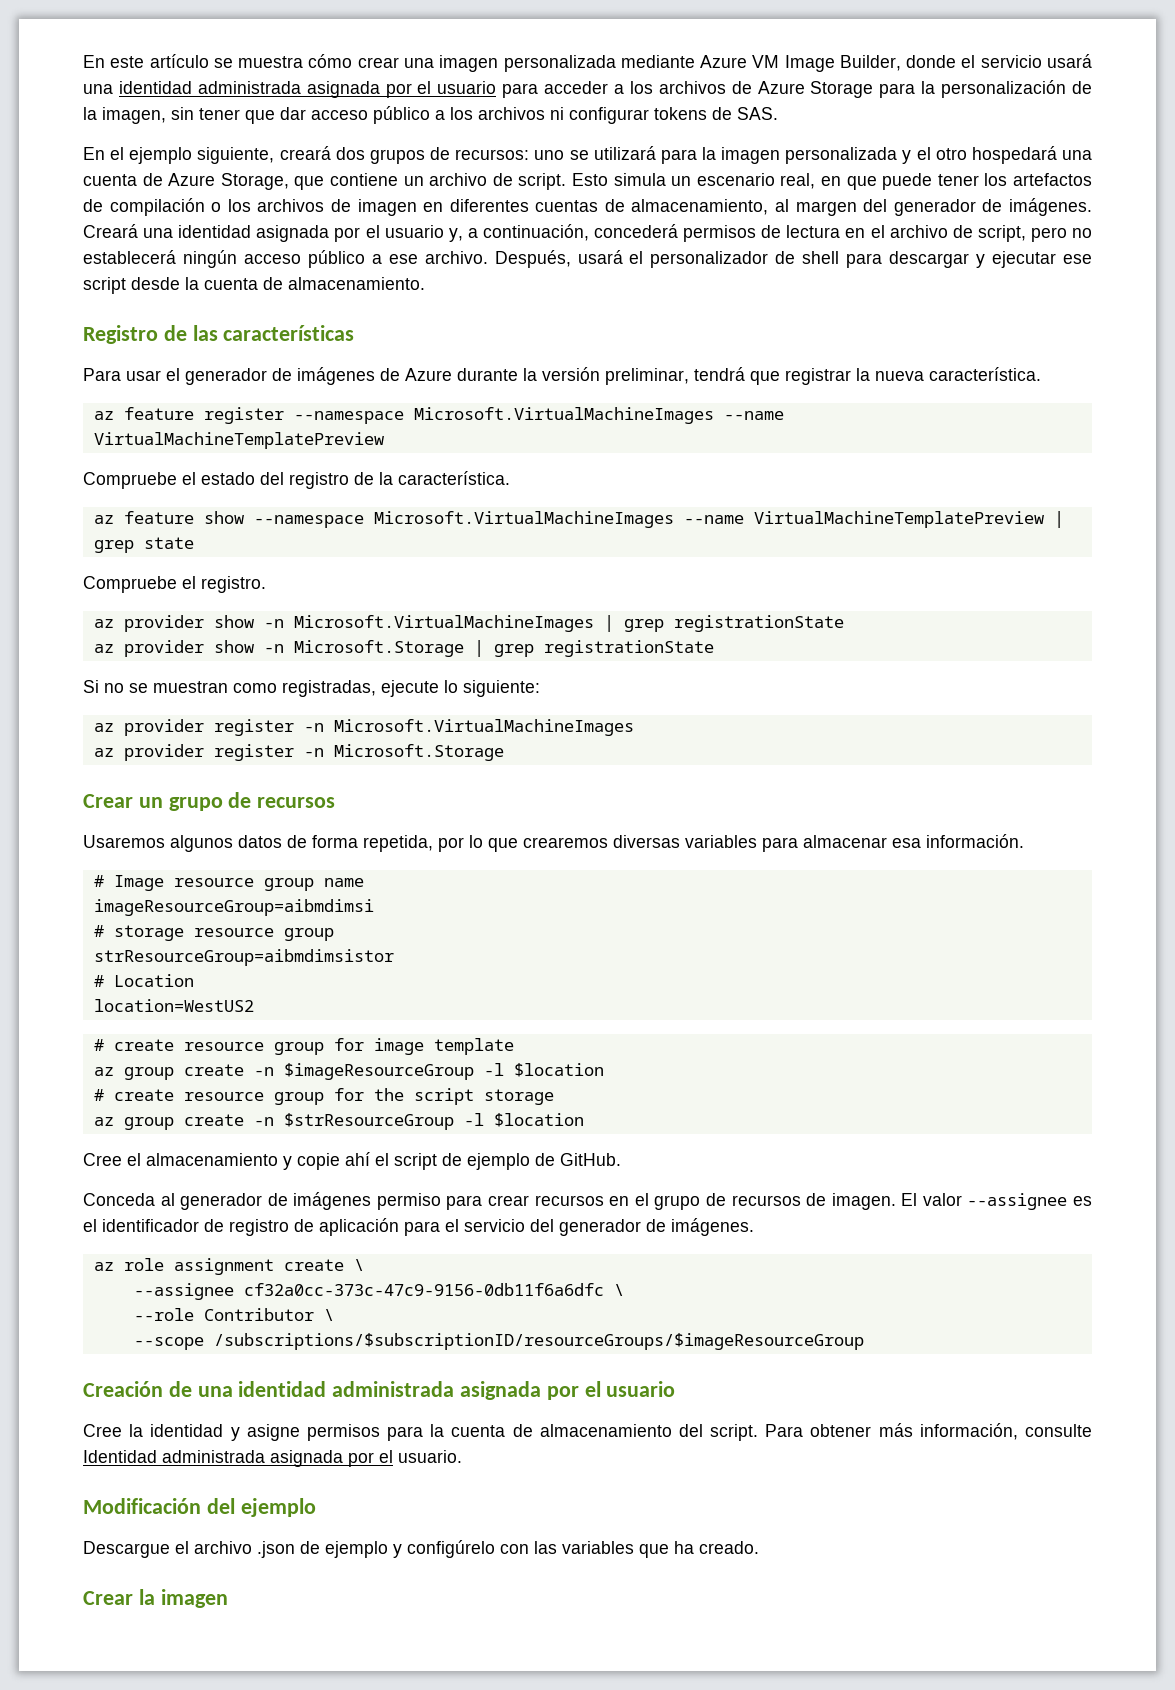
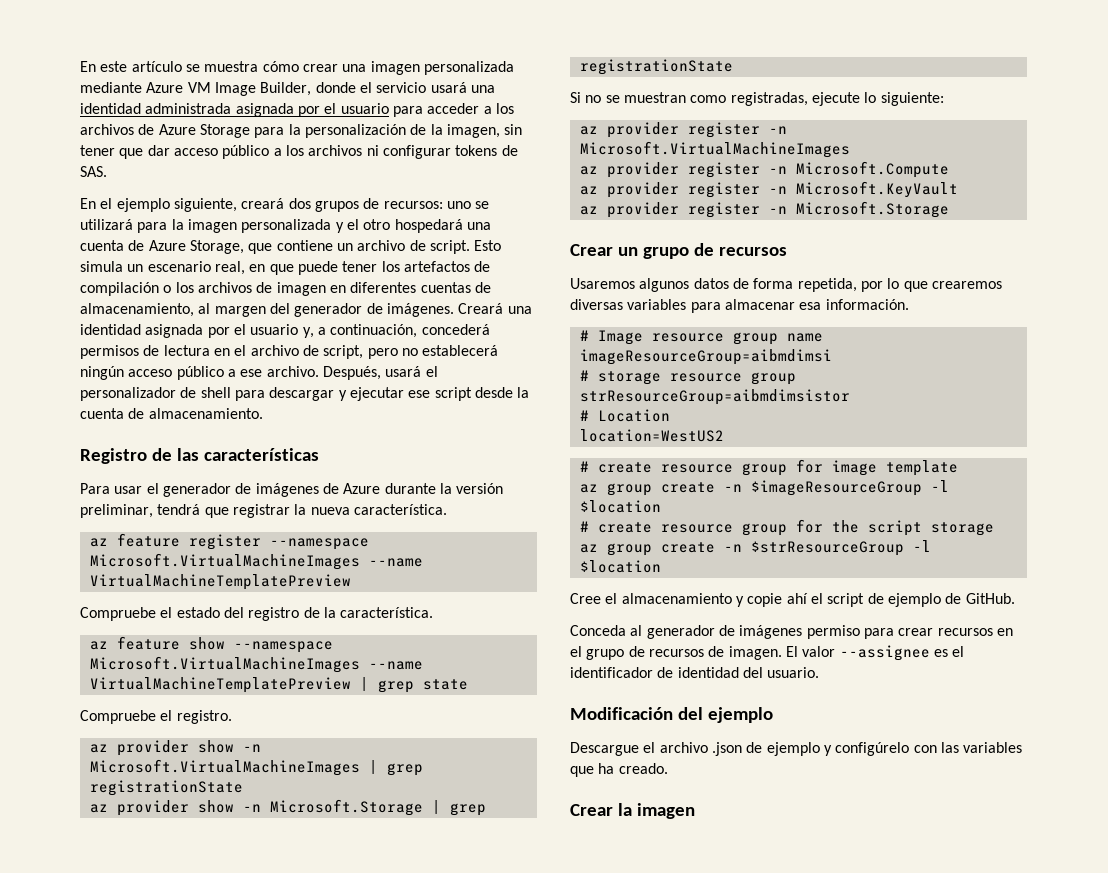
+ az provider register -n Microsoft.Compute
+ az provider register -n Microsoft.KeyVault
- El valor --assignee es el identificador de registro de aplicación para el servicio del generador de imágenes.
- az role assignment create \
- --assignee cf32a0cc-373c-47c9-9156-0db11f6a6dfc \
- --role Contributor \
- --scope /subscriptions/$subscriptionID/resourceGroups/$imageResourceGroup
- Creación de una identidad administrada asignada por el usuario
- Cree la identidad y asigne permisos para la cuenta de almacenamiento del script. Para obtener más información, consulte Identidad administrada asignada por el usuario.
+ El valor --assignee es el identificador de identidad del usuario.

